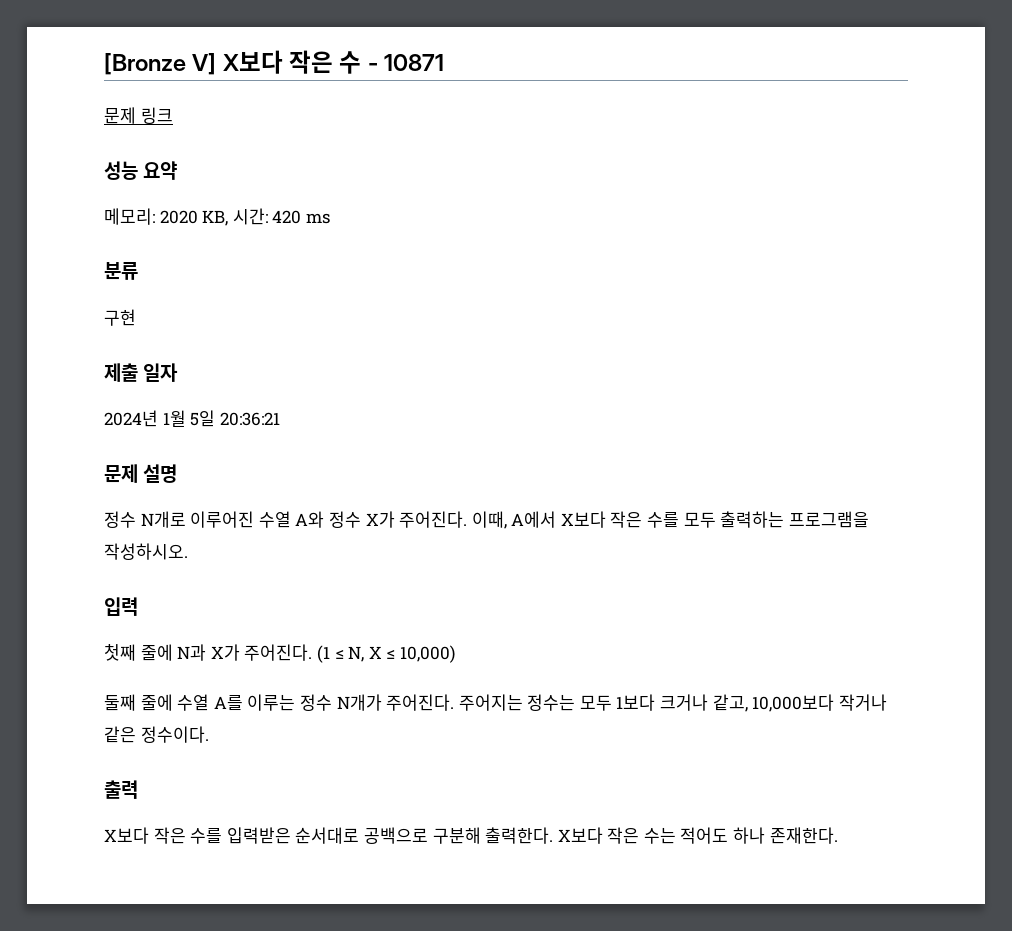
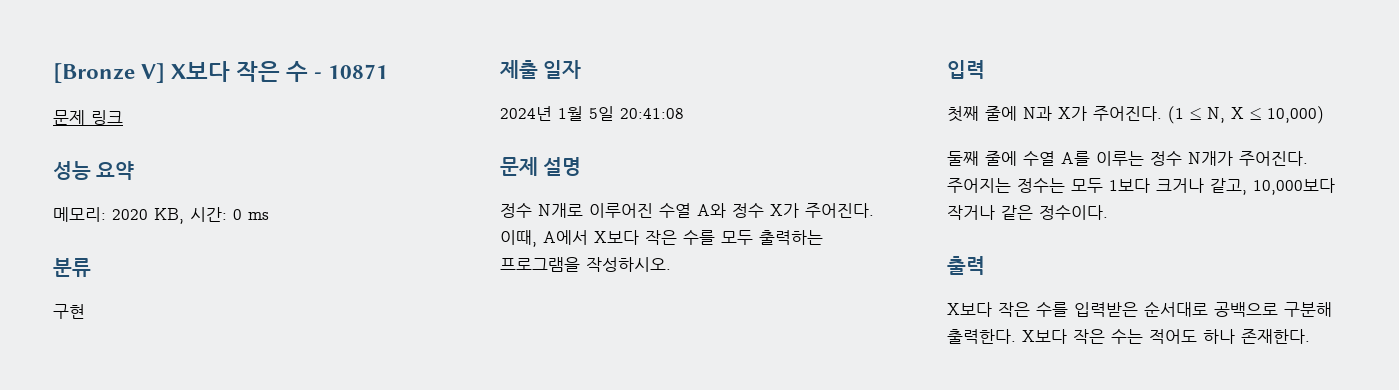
- 메모리: 2020 KB, 시간: 420 ms
+ 메모리: 2020 KB, 시간: 0 ms
- 2024년 1월 5일 20:36:21
+ 2024년 1월 5일 20:41:08

